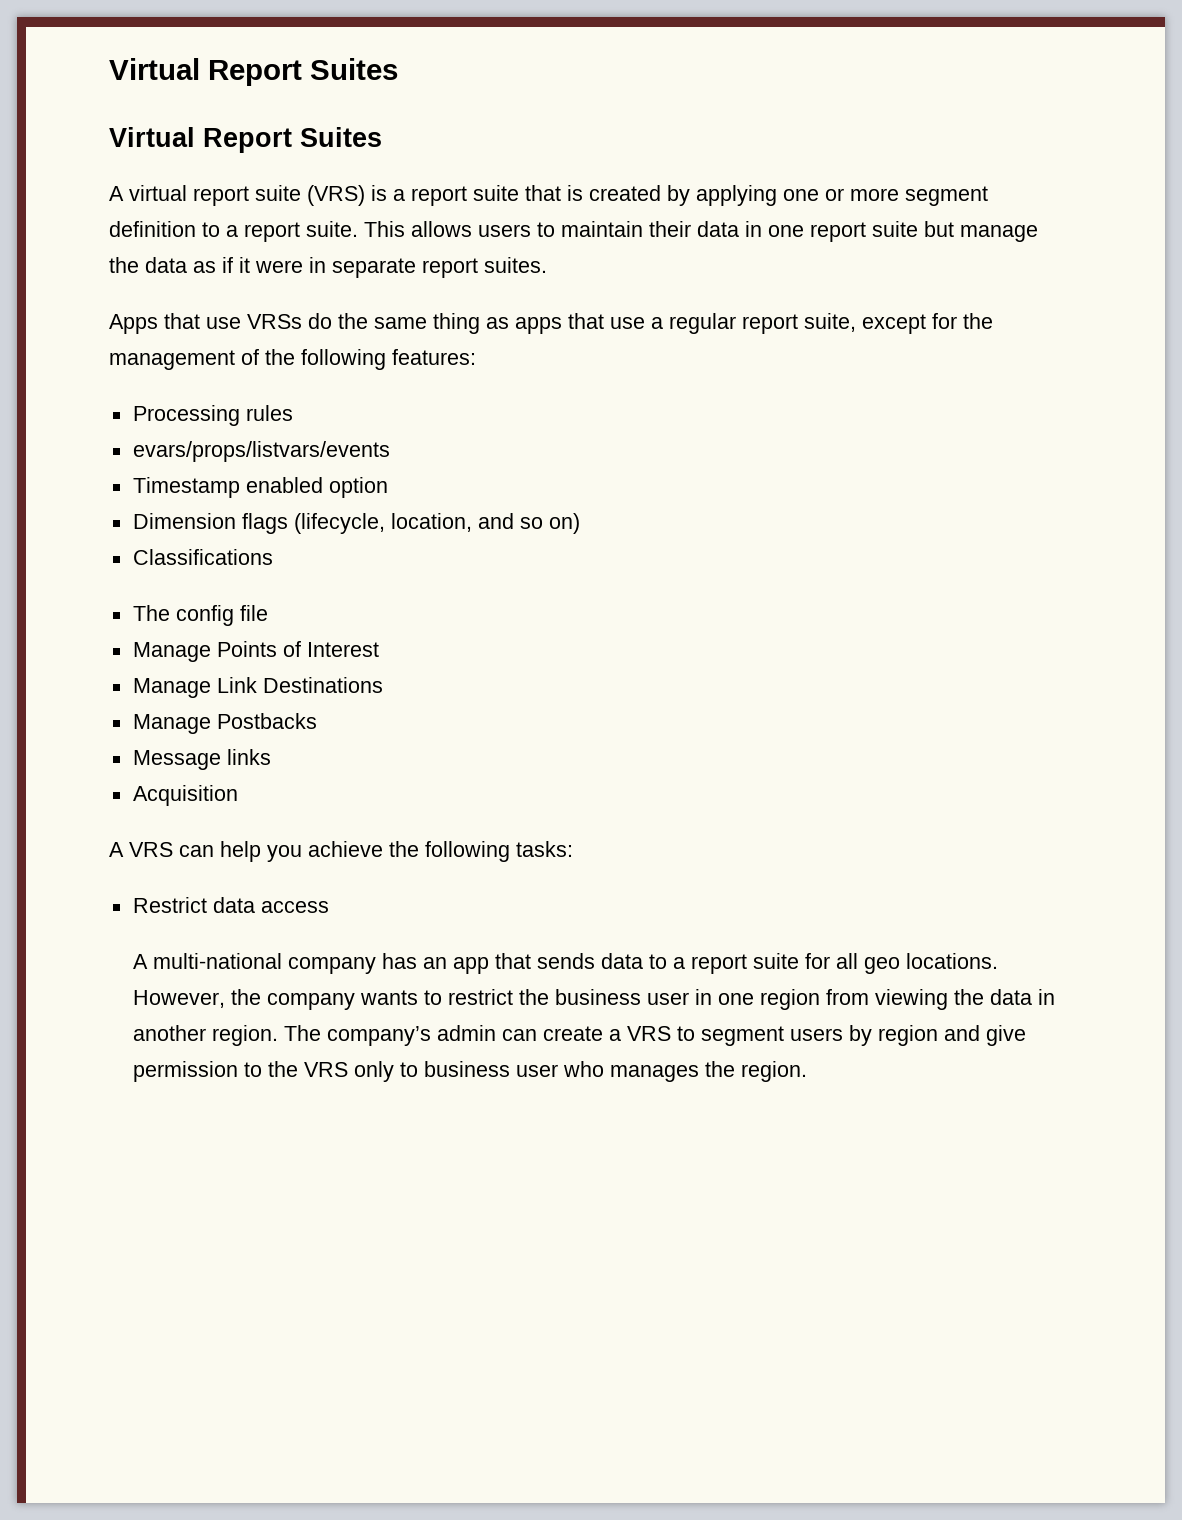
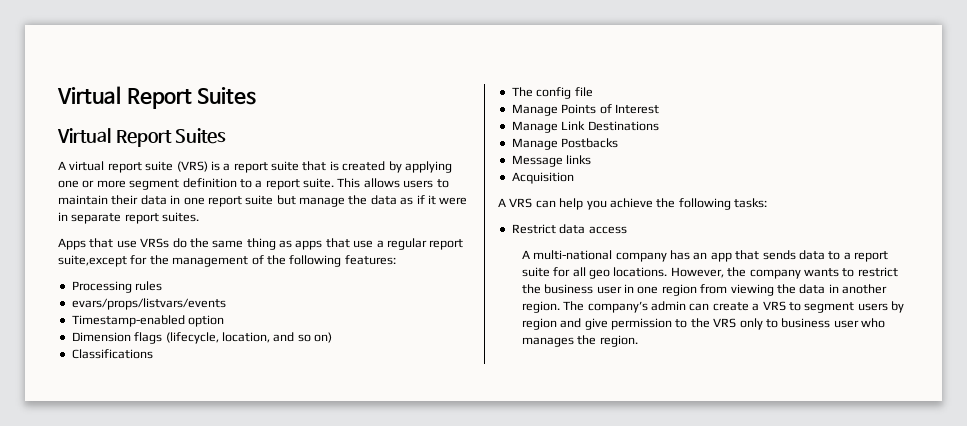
- Apps that use VRSs do the same thing as apps that use a regular report suite, except for the management of the following features:
+ Apps that use VRSs do the same thing as apps that use a regular report suite,except for the management of the following features:
- Timestamp enabled option
+ Timestamp-enabled option

